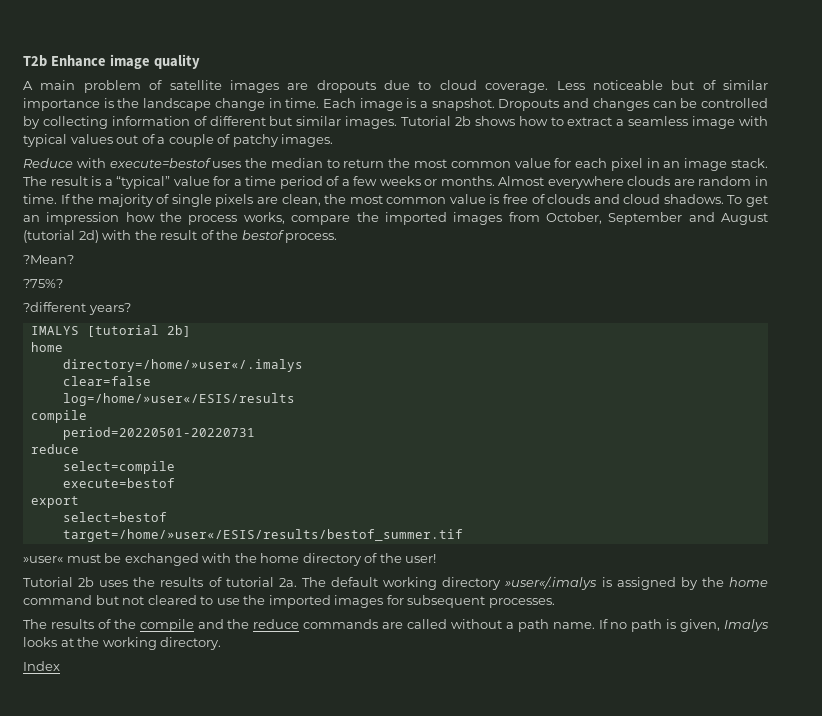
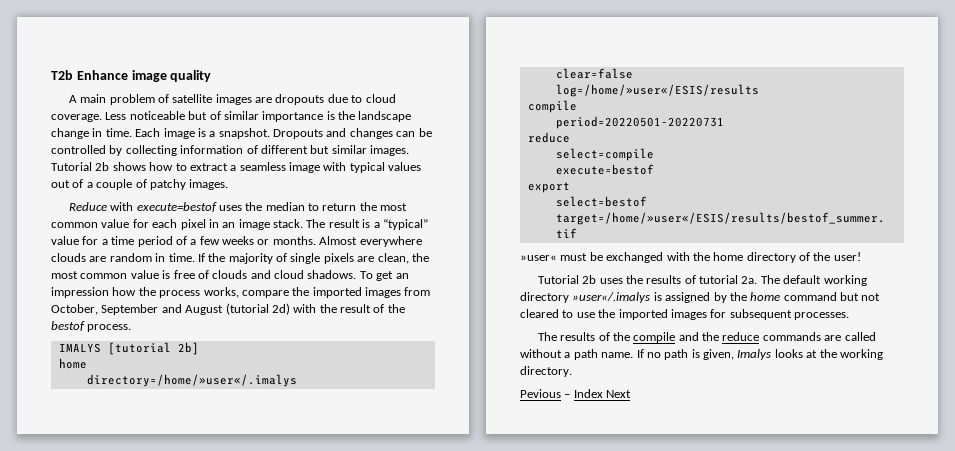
- ?Mean?
- ?75%?
- ?different years?
- Index
+ Pevious – Index Next

